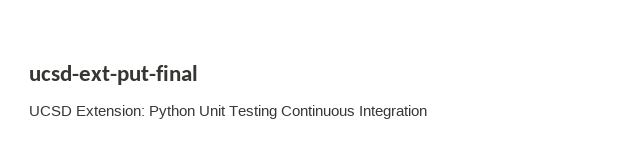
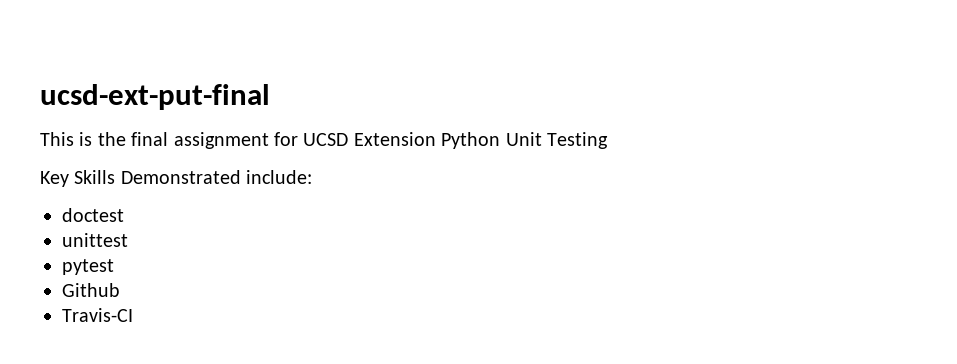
- UCSD Extension: Python Unit Testing Continuous Integration
+ This is the final assignment for UCSD Extension Python Unit Testing
+ Key Skills Demonstrated include:
+ doctest
+ unittest
+ pytest
+ Github
+ Travis-CI

